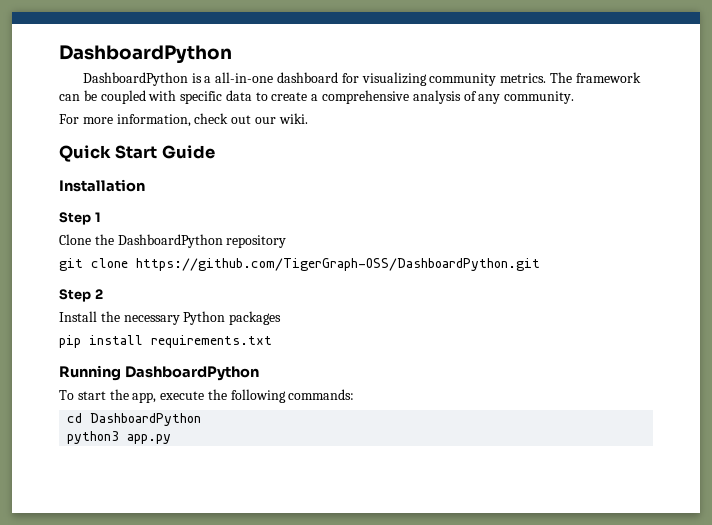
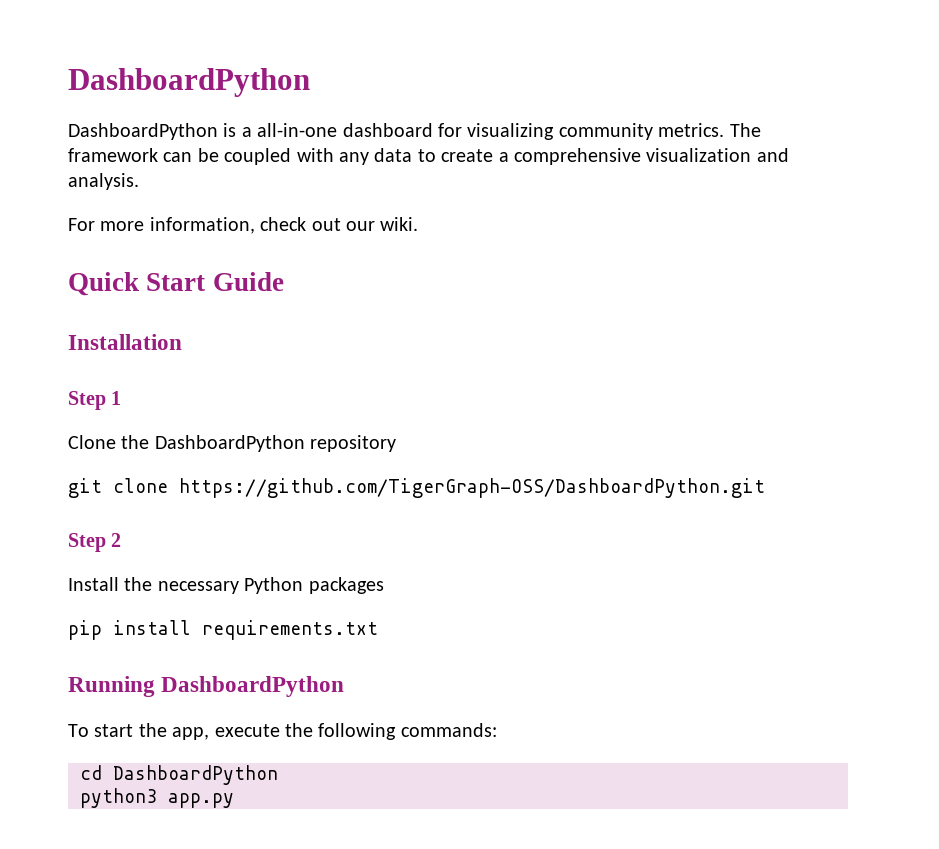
- The framework can be coupled with specific data to create a comprehensive analysis of any community.
+ The framework can be coupled with any data to create a comprehensive visualization and analysis.

